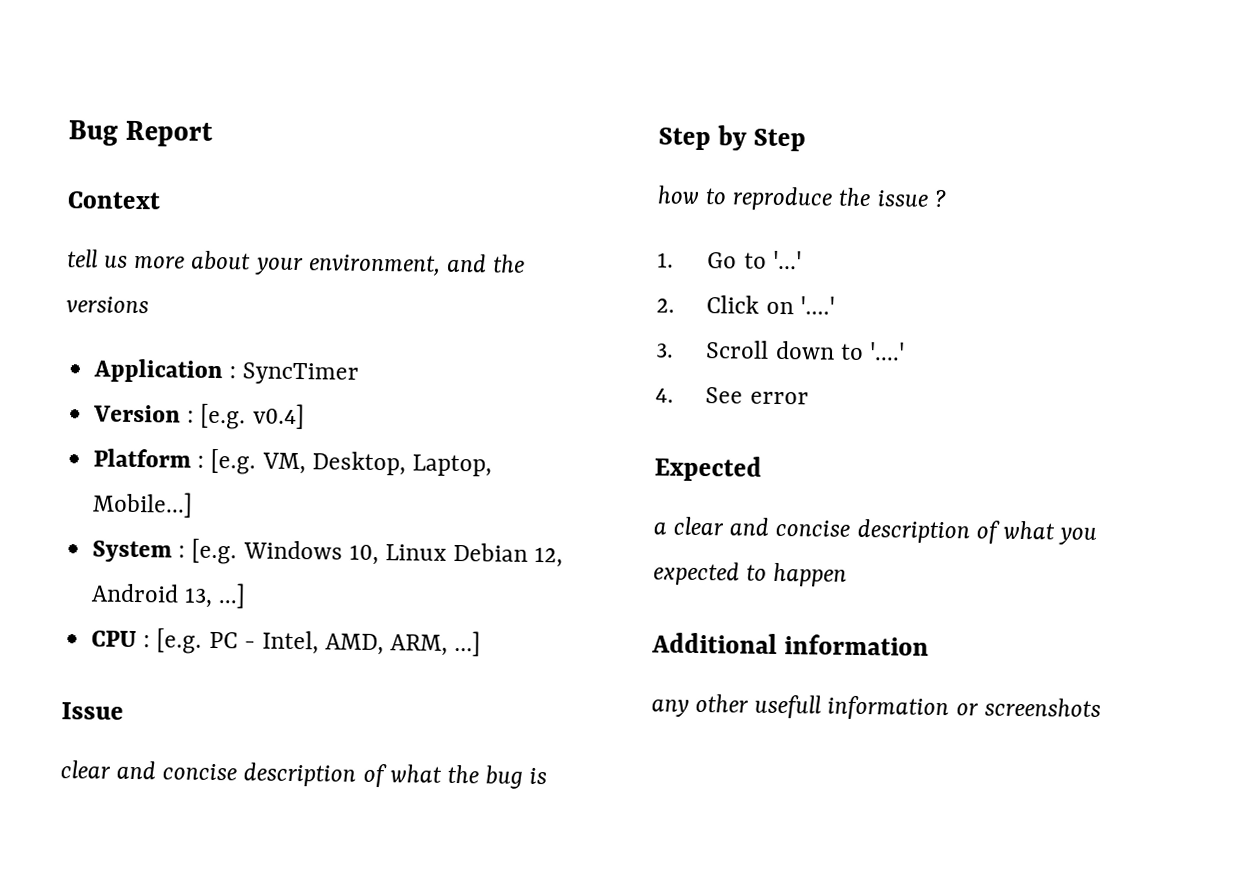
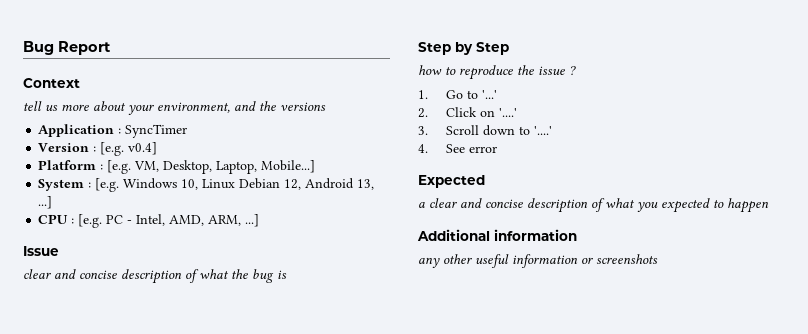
- any other usefull information or screenshots
+ any other useful information or screenshots

